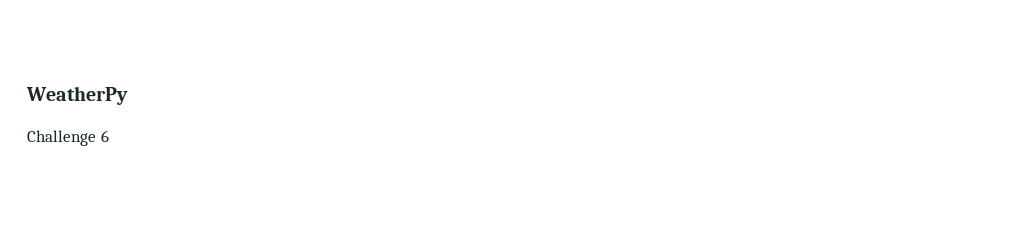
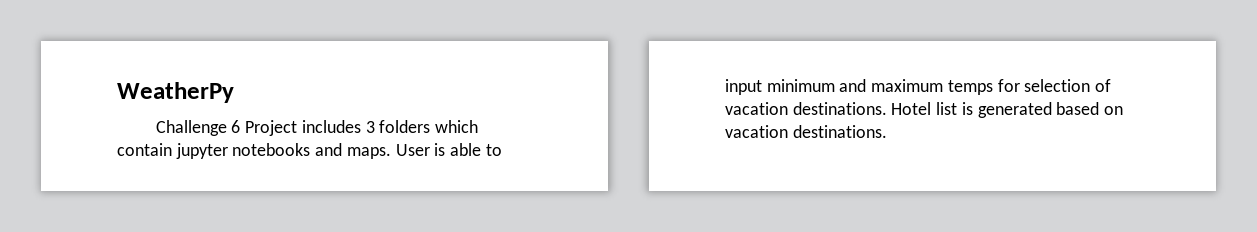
- Challenge 6
+ Challenge 6 Project includes 3 folders which contain jupyter notebooks and maps. User is able to input minimum and maximum temps for selection of vacation destinations. Hotel list is generated based on vacation destinations.

